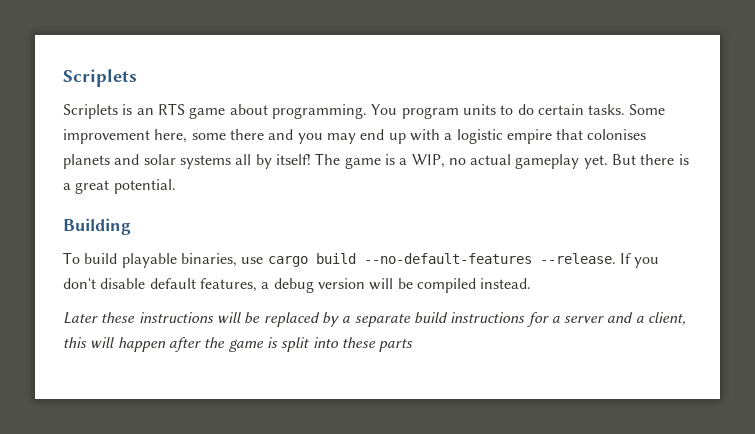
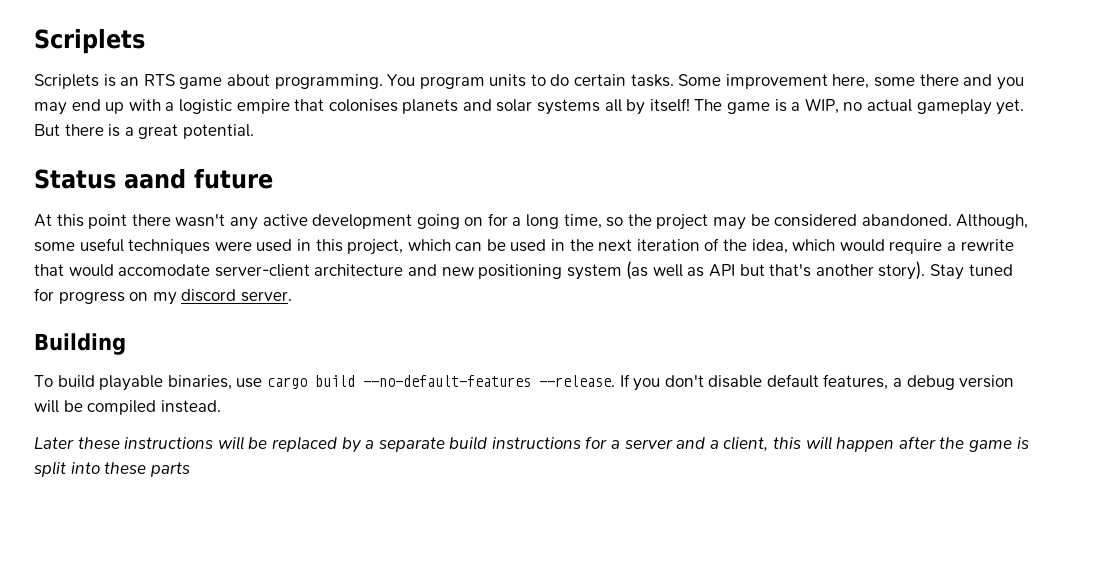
+ Status aand future
+ At this point there wasn't any active development going on for a long time, so the project may be considered abandoned. Although, some useful techniques were used in this project, which can be used in the next iteration of the idea, which would require a rewrite that would accomodate server-client architecture and new positioning system (as well as API but that's another story). Stay tuned for progress on my discord server.

